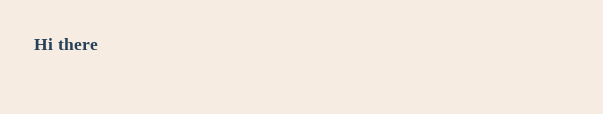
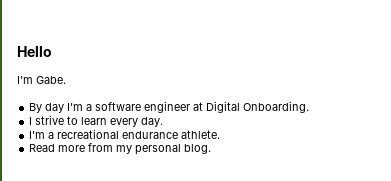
- Hi there
+ Hello
+ I'm Gabe.
+ By day I'm a software engineer at Digital Onboarding.
+ I strive to learn every day.
+ I'm a recreational endurance athlete.
+ Read more from my personal blog.

